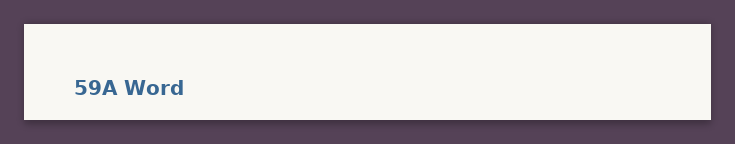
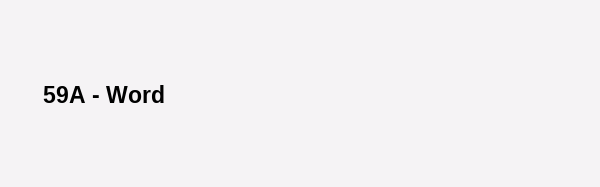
- 59A Word
+ 59A - Word

